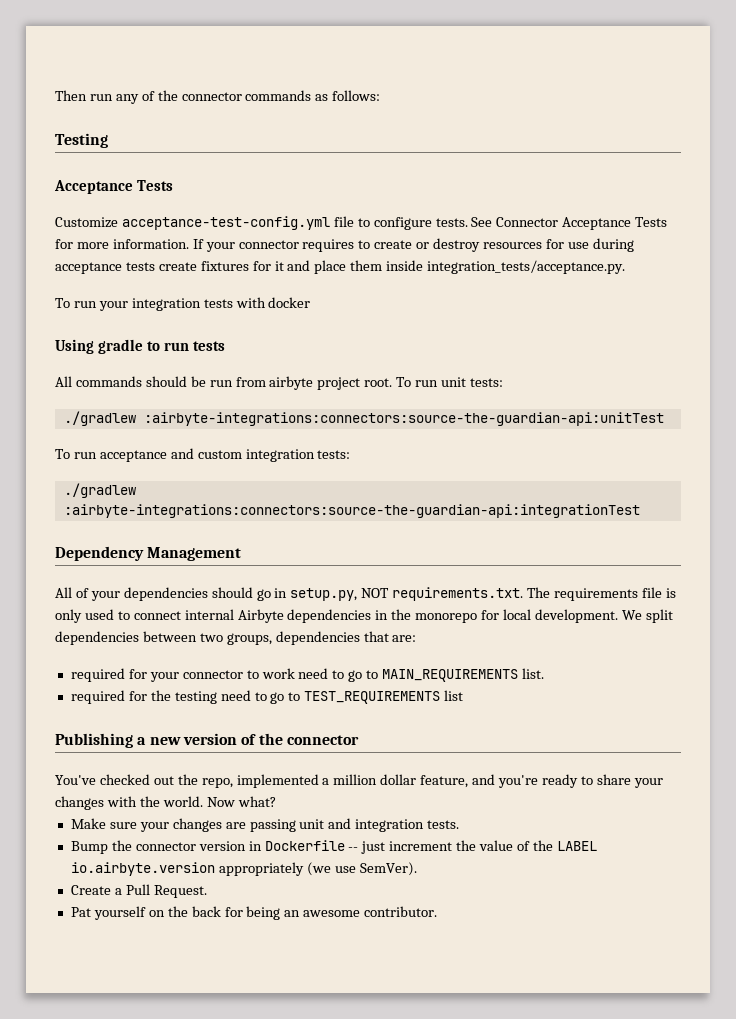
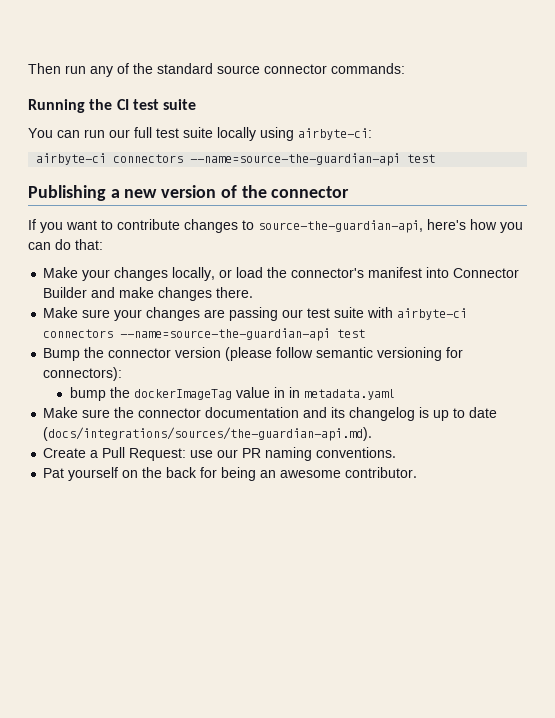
- Then run any of the connector commands as follows:
- Testing
- Acceptance Tests
- Customize acceptance-test-config.yml file to configure tests. See Connector Acceptance Tests for more information. If your connector requires to create or destroy resources for use during acceptance tests create fixtures for it and place them inside integration_tests/acceptance.py.
- To run your integration tests with docker
- Using gradle to run tests
- All commands should be run from airbyte project root. To run unit tests:
- ./gradlew :airbyte-integrations:connectors:source-the-guardian-api:unitTest
- To run acceptance and custom integration tests:
- ./gradlew :airbyte-integrations:connectors:source-the-guardian-api:integrationTest
- Dependency Management
- All of your dependencies should go in setup.py, NOT requirements.txt. The requirements file is only used to connect internal Airbyte dependencies in the monorepo for local development. We split dependencies between two groups, dependencies that are:
- required for your connector to work need to go to MAIN_REQUIREMENTS list.
- required for the testing need to go to TEST_REQUIREMENTS list
+ Then run any of the standard source connector commands:
+ Running the CI test suite
+ You can run our full test suite locally using airbyte-ci:
+ airbyte-ci connectors --name=source-the-guardian-api test
- You've checked out the repo, implemented a million dollar feature, and you're ready to share your changes with the world. Now what?
+ If you want to contribute changes to source-the-guardian-api, here's how you can do that:
+ Make your changes locally, or load the connector's manifest into Connector Builder and make changes there.
- Make sure your changes are passing unit and integration tests.
- Bump the connector version in Dockerfile -- just increment the value of the LABEL io.airbyte.version appropriately (we use SemVer).
- Create a Pull Request.
+ Make sure your changes are passing our test suite with airbyte-ci connectors --name=source-the-guardian-api test
+ Bump the connector version (please follow semantic versioning for connectors):
+ bump the dockerImageTag value in in metadata.yaml
+ Make sure the connector documentation and its changelog is up to date (docs/integrations/sources/the-guardian-api.md).
+ Create a Pull Request: use our PR naming conventions.

